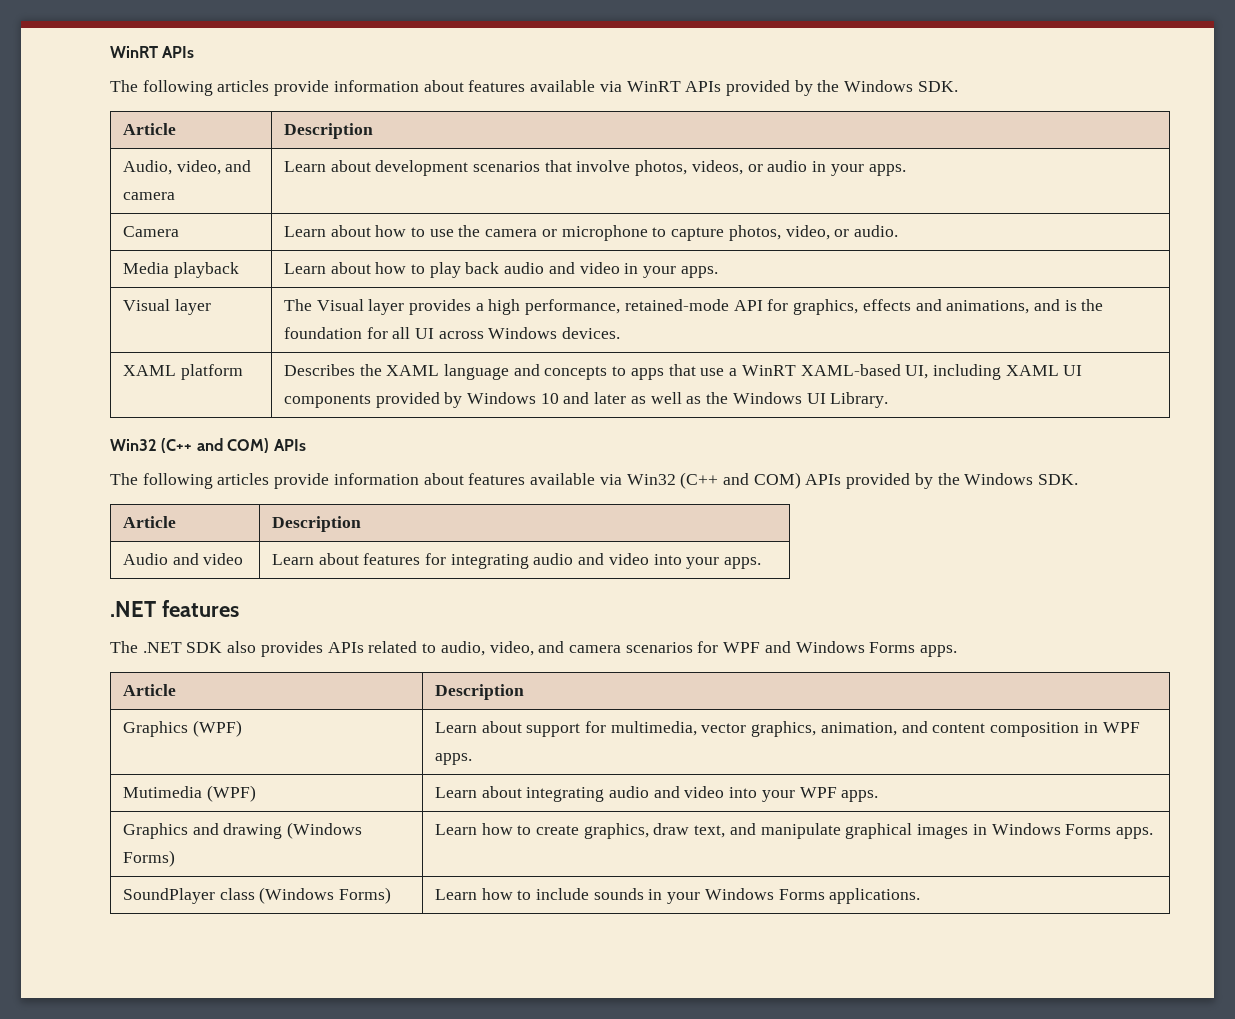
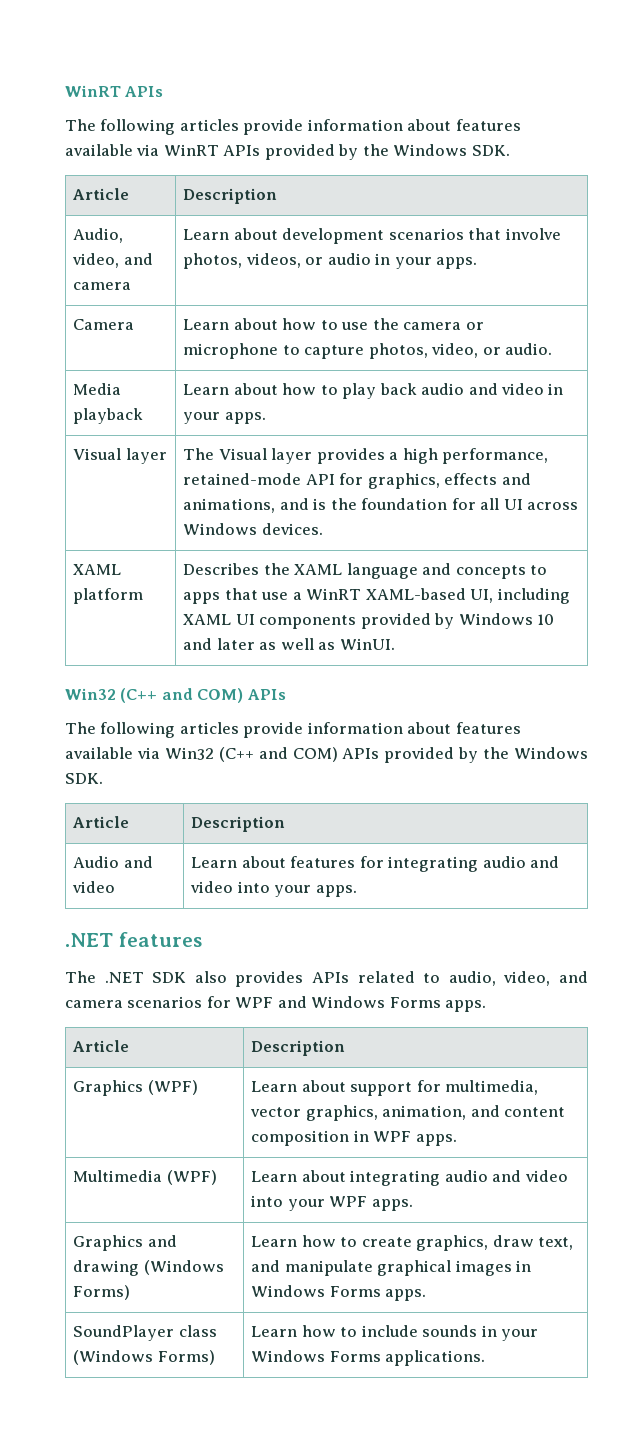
- XAML platform | Describes the XAML language and concepts to apps that use a WinRT XAML-based UI, including XAML UI components provided by Windows 10 and later as well as the Windows UI Library.
+ XAML platform | Describes the XAML language and concepts to apps that use a WinRT XAML-based UI, including XAML UI components provided by Windows 10 and later as well as WinUI.
- Mutimedia (WPF) | Learn about integrating audio and video into your WPF apps.
+ Multimedia (WPF) | Learn about integrating audio and video into your WPF apps.

